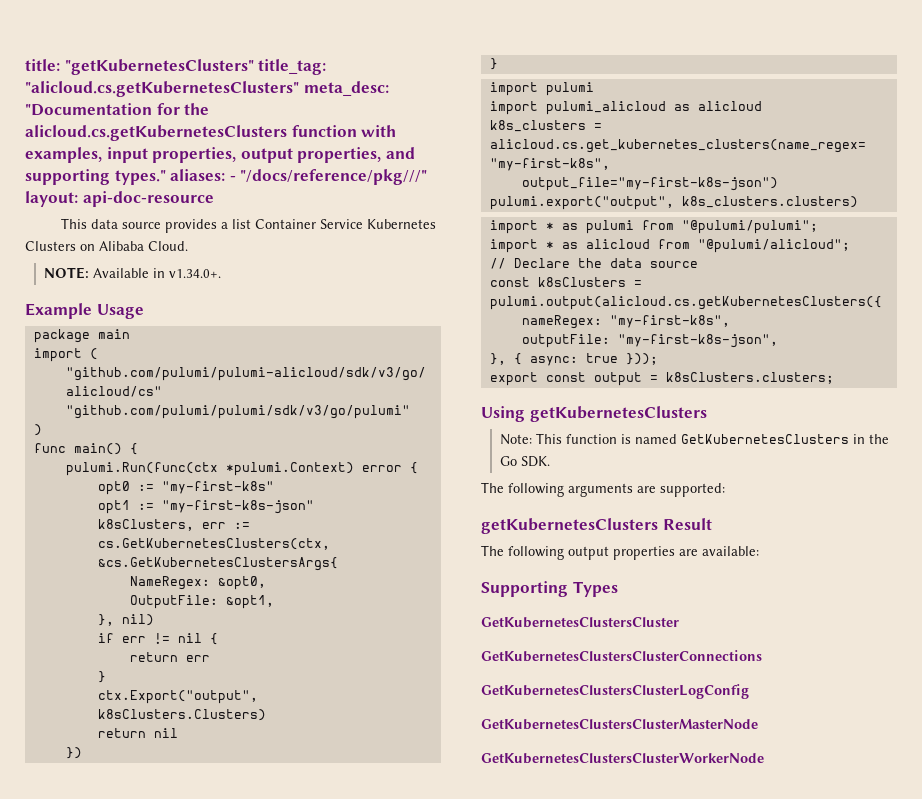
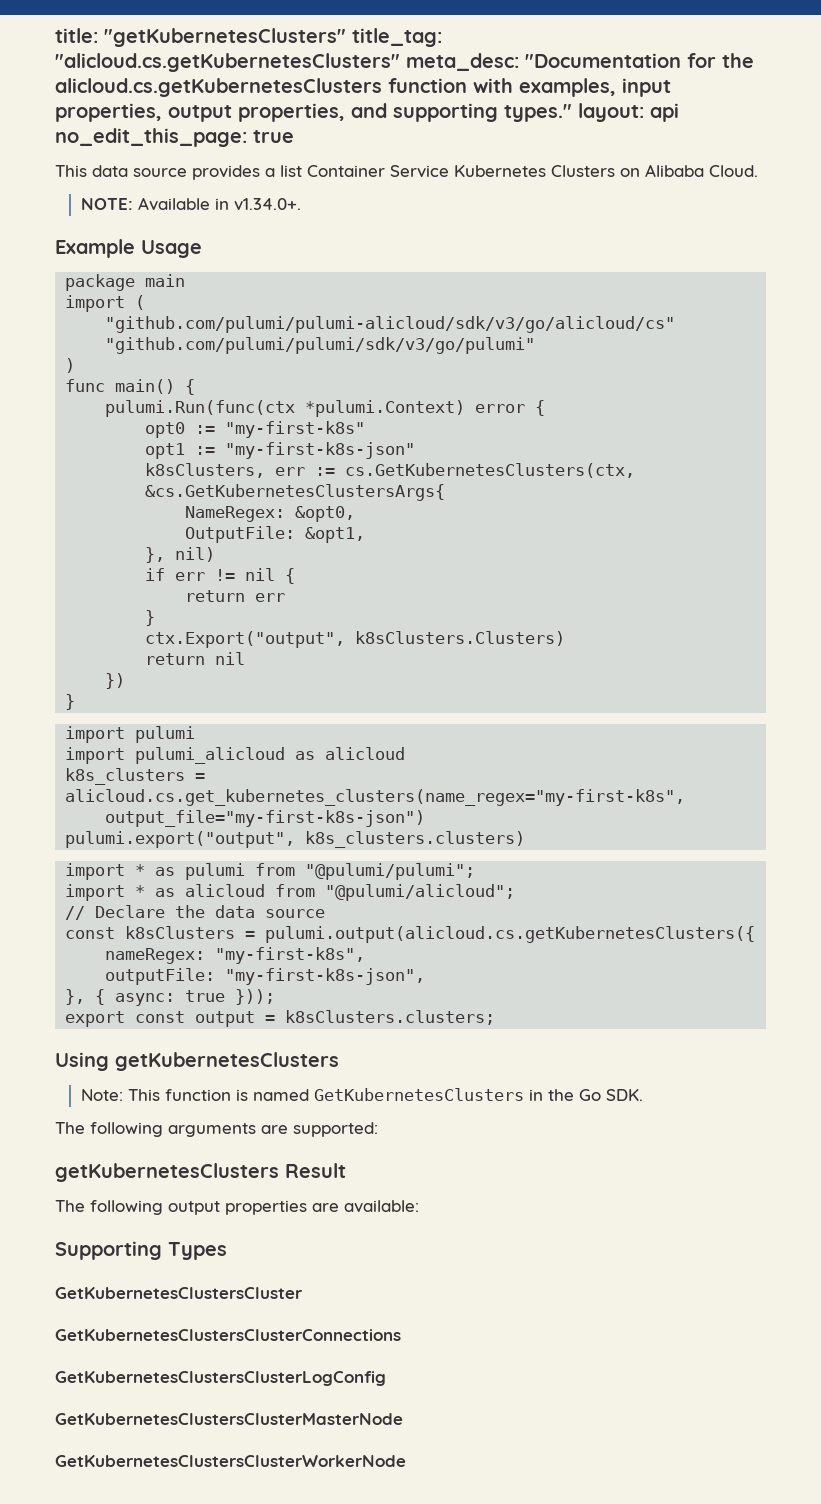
- title: "getKubernetesClusters" title_tag: "alicloud.cs.getKubernetesClusters" meta_desc: "Documentation for the alicloud.cs.getKubernetesClusters function with examples, input properties, output properties, and supporting types." aliases: - "/docs/reference/pkg///" layout: api-doc-resource
+ title: "getKubernetesClusters" title_tag: "alicloud.cs.getKubernetesClusters" meta_desc: "Documentation for the alicloud.cs.getKubernetesClusters function with examples, input properties, output properties, and supporting types." layout: api no_edit_this_page: true

